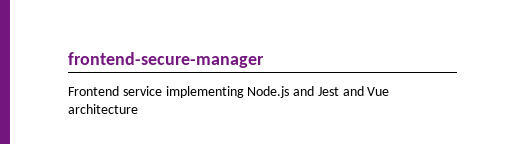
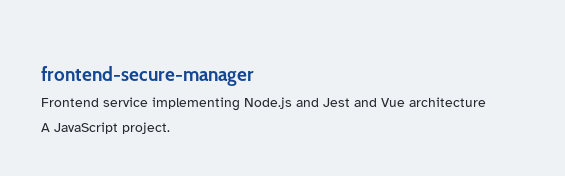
+ A JavaScript project.

